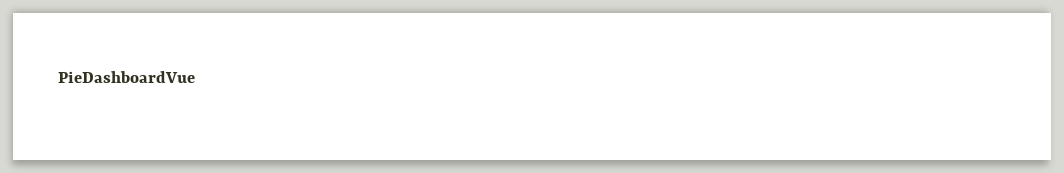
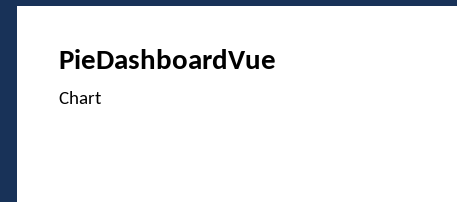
+ Chart

